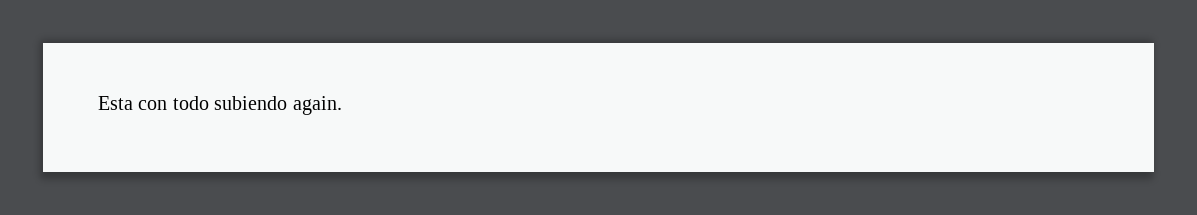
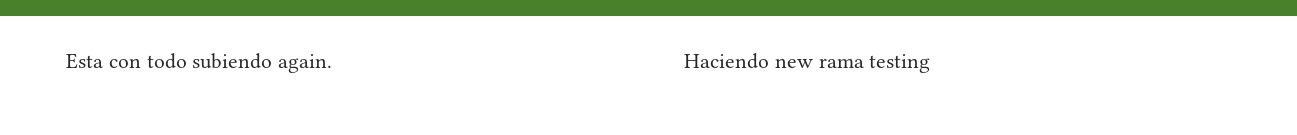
+ Haciendo new rama testing

